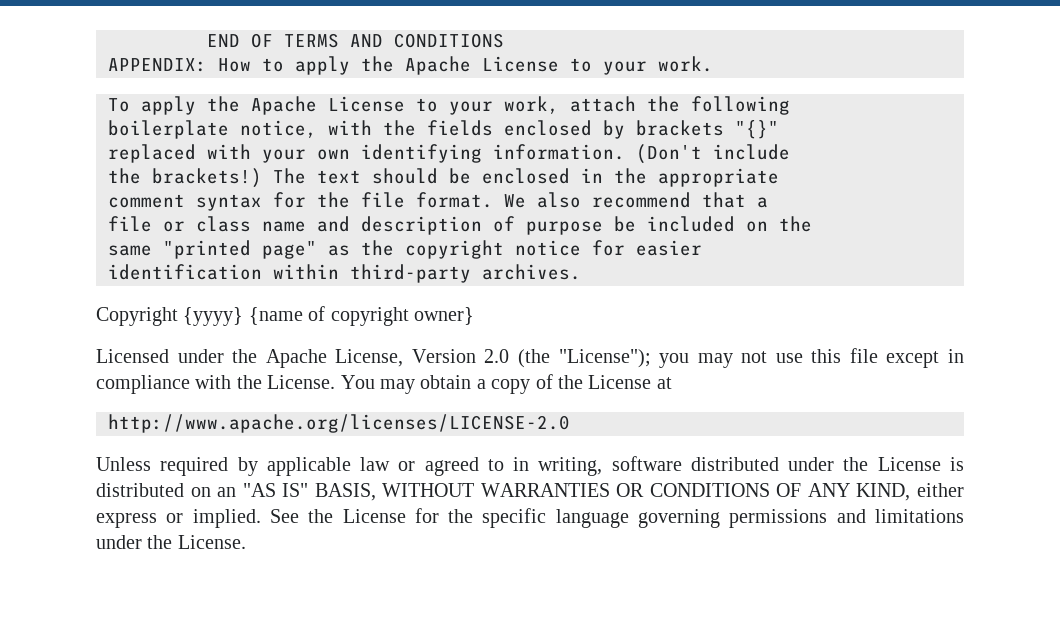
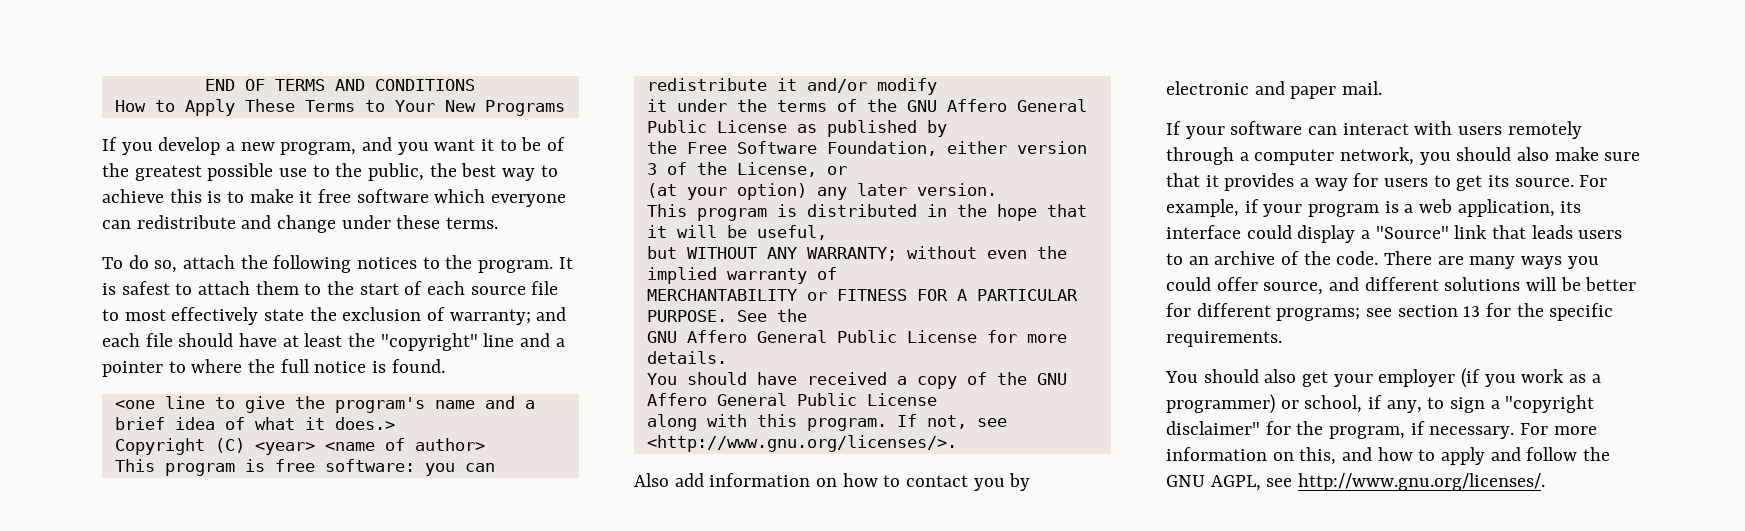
- APPENDIX: How to apply the Apache License to your work.
- To apply the Apache License to your work, attach the following
- boilerplate notice, with the fields enclosed by brackets "{}"
- replaced with your own identifying information. (Don't include
- the brackets!) The text should be enclosed in the appropriate
- comment syntax for the file format. We also recommend that a
- file or class name and description of purpose be included on the
- same "printed page" as the copyright notice for easier
- identification within third-party archives.
- Copyright {yyyy} {name of copyright owner}
- Licensed under the Apache License, Version 2.0 (the "License"); you may not use this file except in compliance with the License. You may obtain a copy of the License at
- http://www.apache.org/licenses/LICENSE-2.0
- Unless required by applicable law or agreed to in writing, software distributed under the License is distributed on an "AS IS" BASIS, WITHOUT WARRANTIES OR CONDITIONS OF ANY KIND, either express or implied. See the License for the specific language governing permissions and limitations under the License.
+ How to Apply These Terms to Your New Programs
+ If you develop a new program, and you want it to be of the greatest possible use to the public, the best way to achieve this is to make it free software which everyone can redistribute and change under these terms.
+ To do so, attach the following notices to the program. It is safest to attach them to the start of each source file to most effectively state the exclusion of warranty; and each file should have at least the "copyright" line and a pointer to where the full notice is found.
+ <one line to give the program's name and a brief idea of what it does.>
+ Copyright (C) <year> <name of author>
+ This program is free software: you can redistribute it and/or modify
+ it under the terms of the GNU Affero General Public License as published by
+ the Free Software Foundation, either version 3 of the License, or
+ (at your option) any later version.
+ This program is distributed in the hope that it will be useful,
+ but WITHOUT ANY WARRANTY; without even the implied warranty of
+ MERCHANTABILITY or FITNESS FOR A PARTICULAR PURPOSE. See the
+ GNU Affero General Public License for more details.
+ You should have received a copy of the GNU Affero General Public License
+ along with this program. If not, see <http://www.gnu.org/licenses/>.
+ Also add information on how to contact you by electronic and paper mail.
+ If your software can interact with users remotely through a computer network, you should also make sure that it provides a way for users to get its source. For example, if your program is a web application, its interface could display a "Source" link that leads users to an archive of the code. There are many ways you could offer source, and different solutions will be better for different programs; see section 13 for the specific requirements.
+ You should also get your employer (if you work as a programmer) or school, if any, to sign a "copyright disclaimer" for the program, if necessary. For more information on this, and how to apply and follow the GNU AGPL, see http://www.gnu.org/licenses/.

